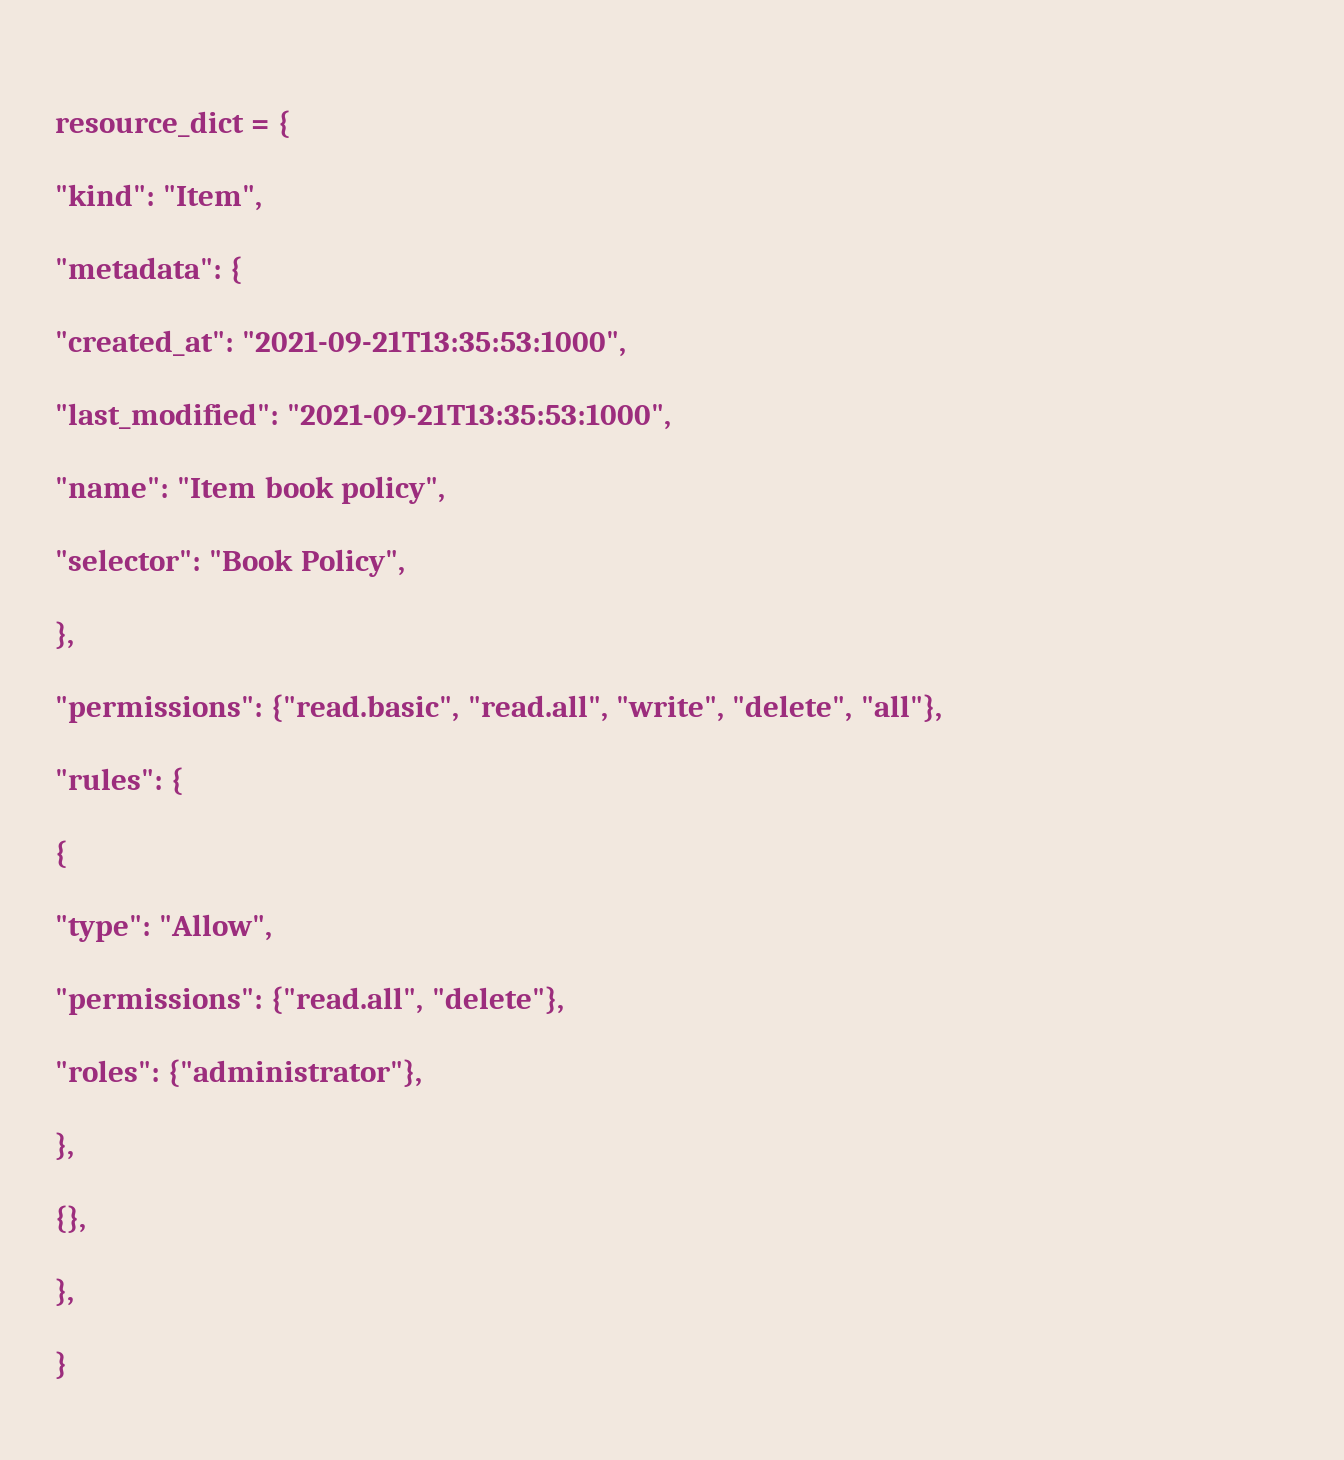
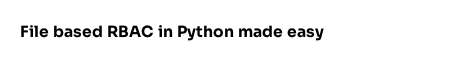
- resource_dict = {
- "kind": "Item",
- "metadata": {
- "created_at": "2021-09-21T13:35:53:1000",
- "last_modified": "2021-09-21T13:35:53:1000",
- "name": "Item book policy",
- "selector": "Book Policy",
- },
- "permissions": {"read.basic", "read.all", "write", "delete", "all"},
- "rules": {
- {
- "type": "Allow",
- "permissions": {"read.all", "delete"},
- "roles": {"administrator"},
- },
- {},
- },
- }
+ File based RBAC in Python made easy

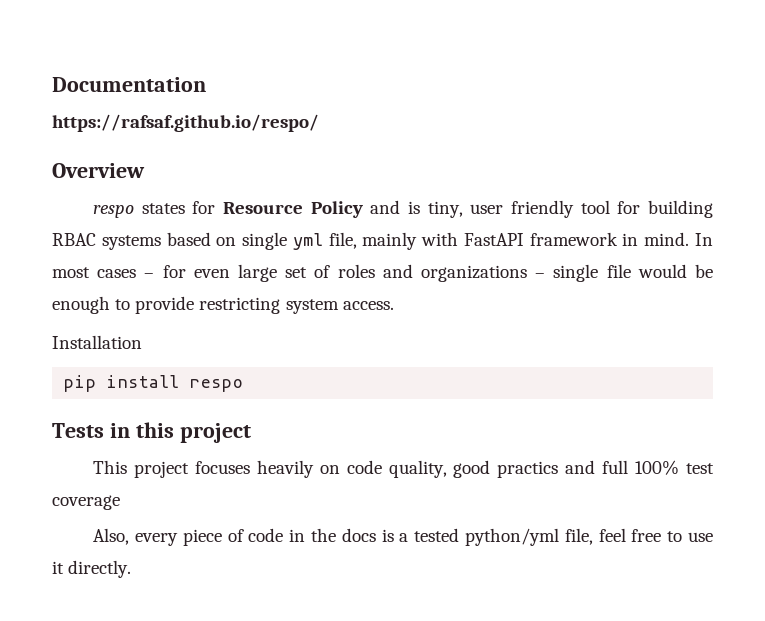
- File based RBAC in Python made easy
+ Documentation
+ https://rafsaf.github.io/respo/
+ Overview
+ respo states for Resource Policy and is tiny, user friendly tool for building RBAC systems based on single yml file, mainly with FastAPI framework in mind. In most cases – for even large set of roles and organizations – single file would be enough to provide restricting system access.
+ Installation
+ pip install respo
+ Tests in this project
+ This project focuses heavily on code quality, good practics and full 100% test coverage
+ Also, every piece of code in the docs is a tested python/yml file, feel free to use it directly.

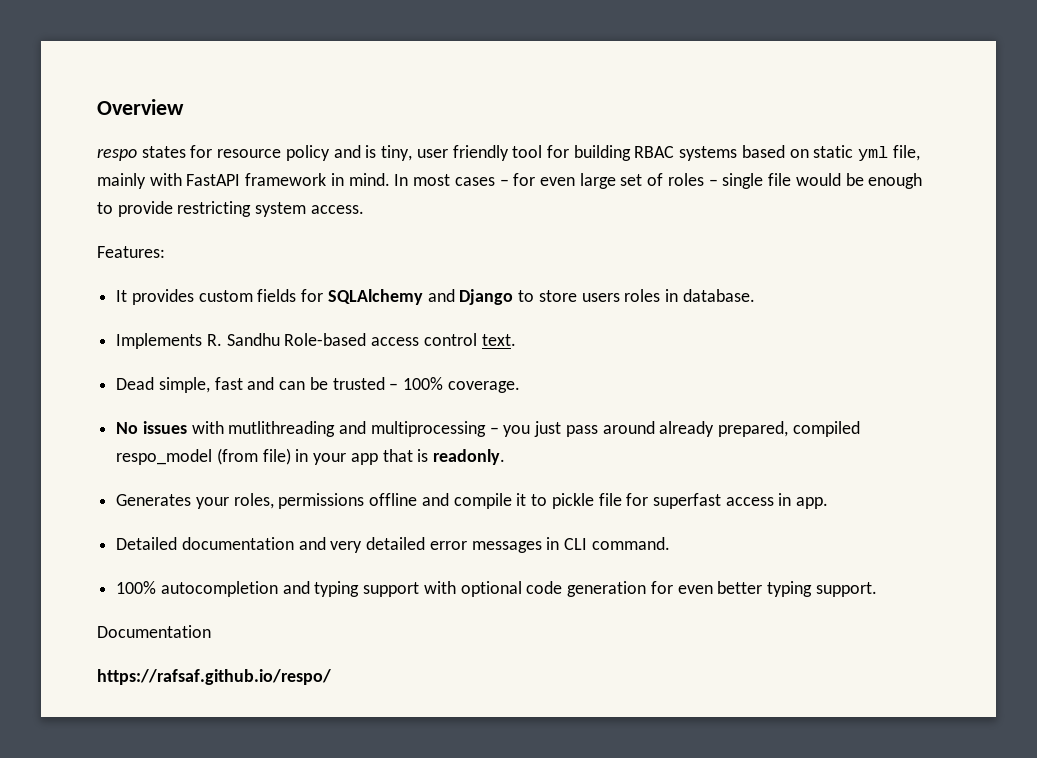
- Documentation
- https://rafsaf.github.io/respo/
- respo states for Resource Policy and is tiny, user friendly tool for building RBAC systems based on single yml file, mainly with FastAPI framework in mind.
+ respo states for resource policy and is tiny, user friendly tool for building RBAC systems based on static yml file, mainly with FastAPI framework in mind.
- In most cases – for even large set of roles and organizations – single file would be enough to provide restricting system access.
+ In most cases – for even large set of roles – single file would be enough to provide restricting system access.
- Installation
- pip install respo
- Tests in this project
- This project focuses heavily on code quality, good practics and full 100% test coverage
- Also, every piece of code in the docs is a tested python/yml file, feel free to use it directly.
+ Features:
+ It provides custom fields for SQLAlchemy and Django to store users roles in database.
+ Implements R. Sandhu Role-based access control text.
+ Dead simple, fast and can be trusted – 100% coverage.
+ No issues with mutlithreading and multiprocessing – you just pass around already prepared, compiled respo_model (from file) in your app that is readonly.
+ Generates your roles, permissions offline and compile it to pickle file for superfast access in app.
+ Detailed documentation and very detailed error messages in CLI command.
+ 100% autocompletion and typing support with optional code generation for even better typing support.
+ Documentation
+ https://rafsaf.github.io/respo/

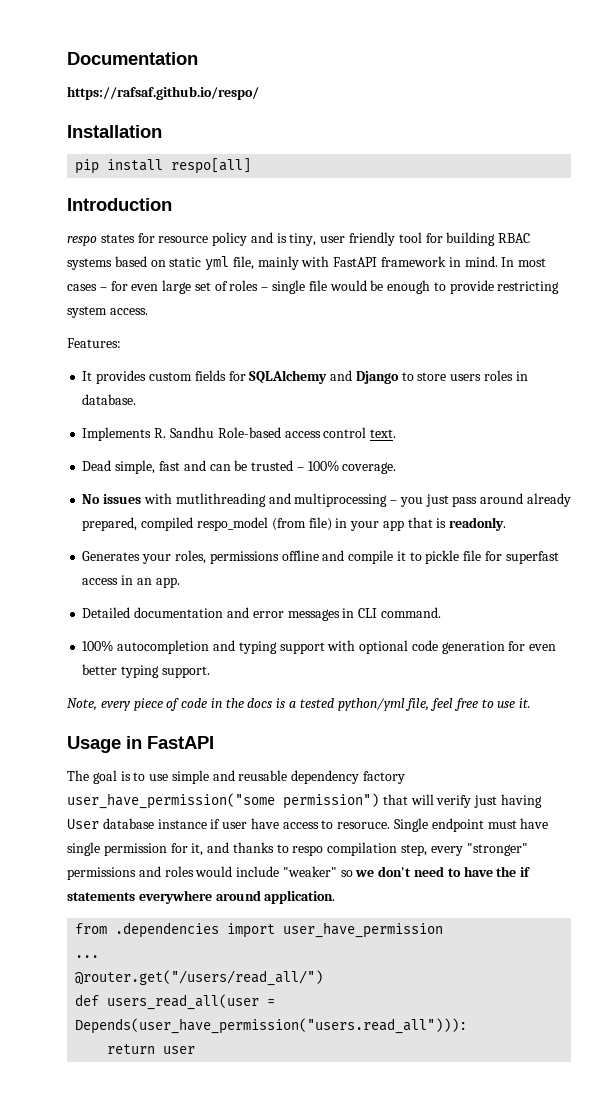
- Overview
+ Documentation
+ https://rafsaf.github.io/respo/
+ Installation
+ pip install respo[all]
+ Introduction
- Generates your roles, permissions offline and compile it to pickle file for superfast access in app.
+ Generates your roles, permissions offline and compile it to pickle file for superfast access in an app.
- Detailed documentation and very detailed error messages in CLI command.
+ Detailed documentation and error messages in CLI command.
- Documentation
- https://rafsaf.github.io/respo/
+ Note, every piece of code in the docs is a tested python/yml file, feel free to use it.
+ Usage in FastAPI
+ The goal is to use simple and reusable dependency factory user_have_permission("some permission") that will verify just having User database instance if user have access to resoruce. Single endpoint must have single permission for it, and thanks to respo compilation step, every "stronger" permissions and roles would include "weaker" so we don't need to have the if statements everywhere around application.
+ from .dependencies import user_have_permission
+ ...
+ @router.get("/users/read_all/")
+ def users_read_all(user = Depends(user_have_permission("users.read_all"))):
+ return user

